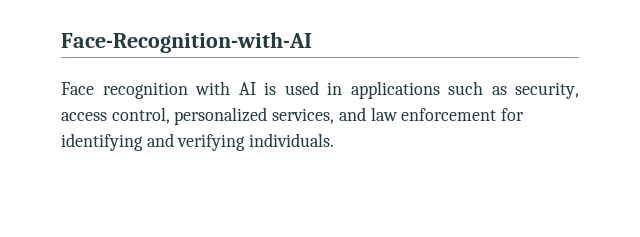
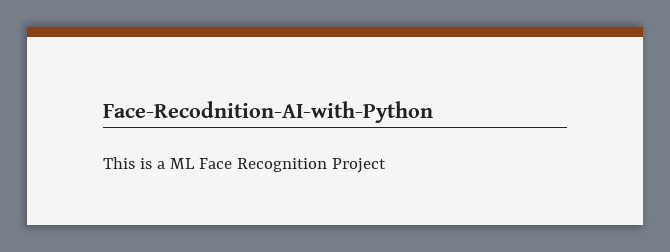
- Face-Recognition-with-AI
- Face recognition with AI is used in applications such as security, access control, personalized services, and law enforcement for identifying and verifying individuals.
+ Face-Recodnition-AI-with-Python
+ This is a ML Face Recognition Project

